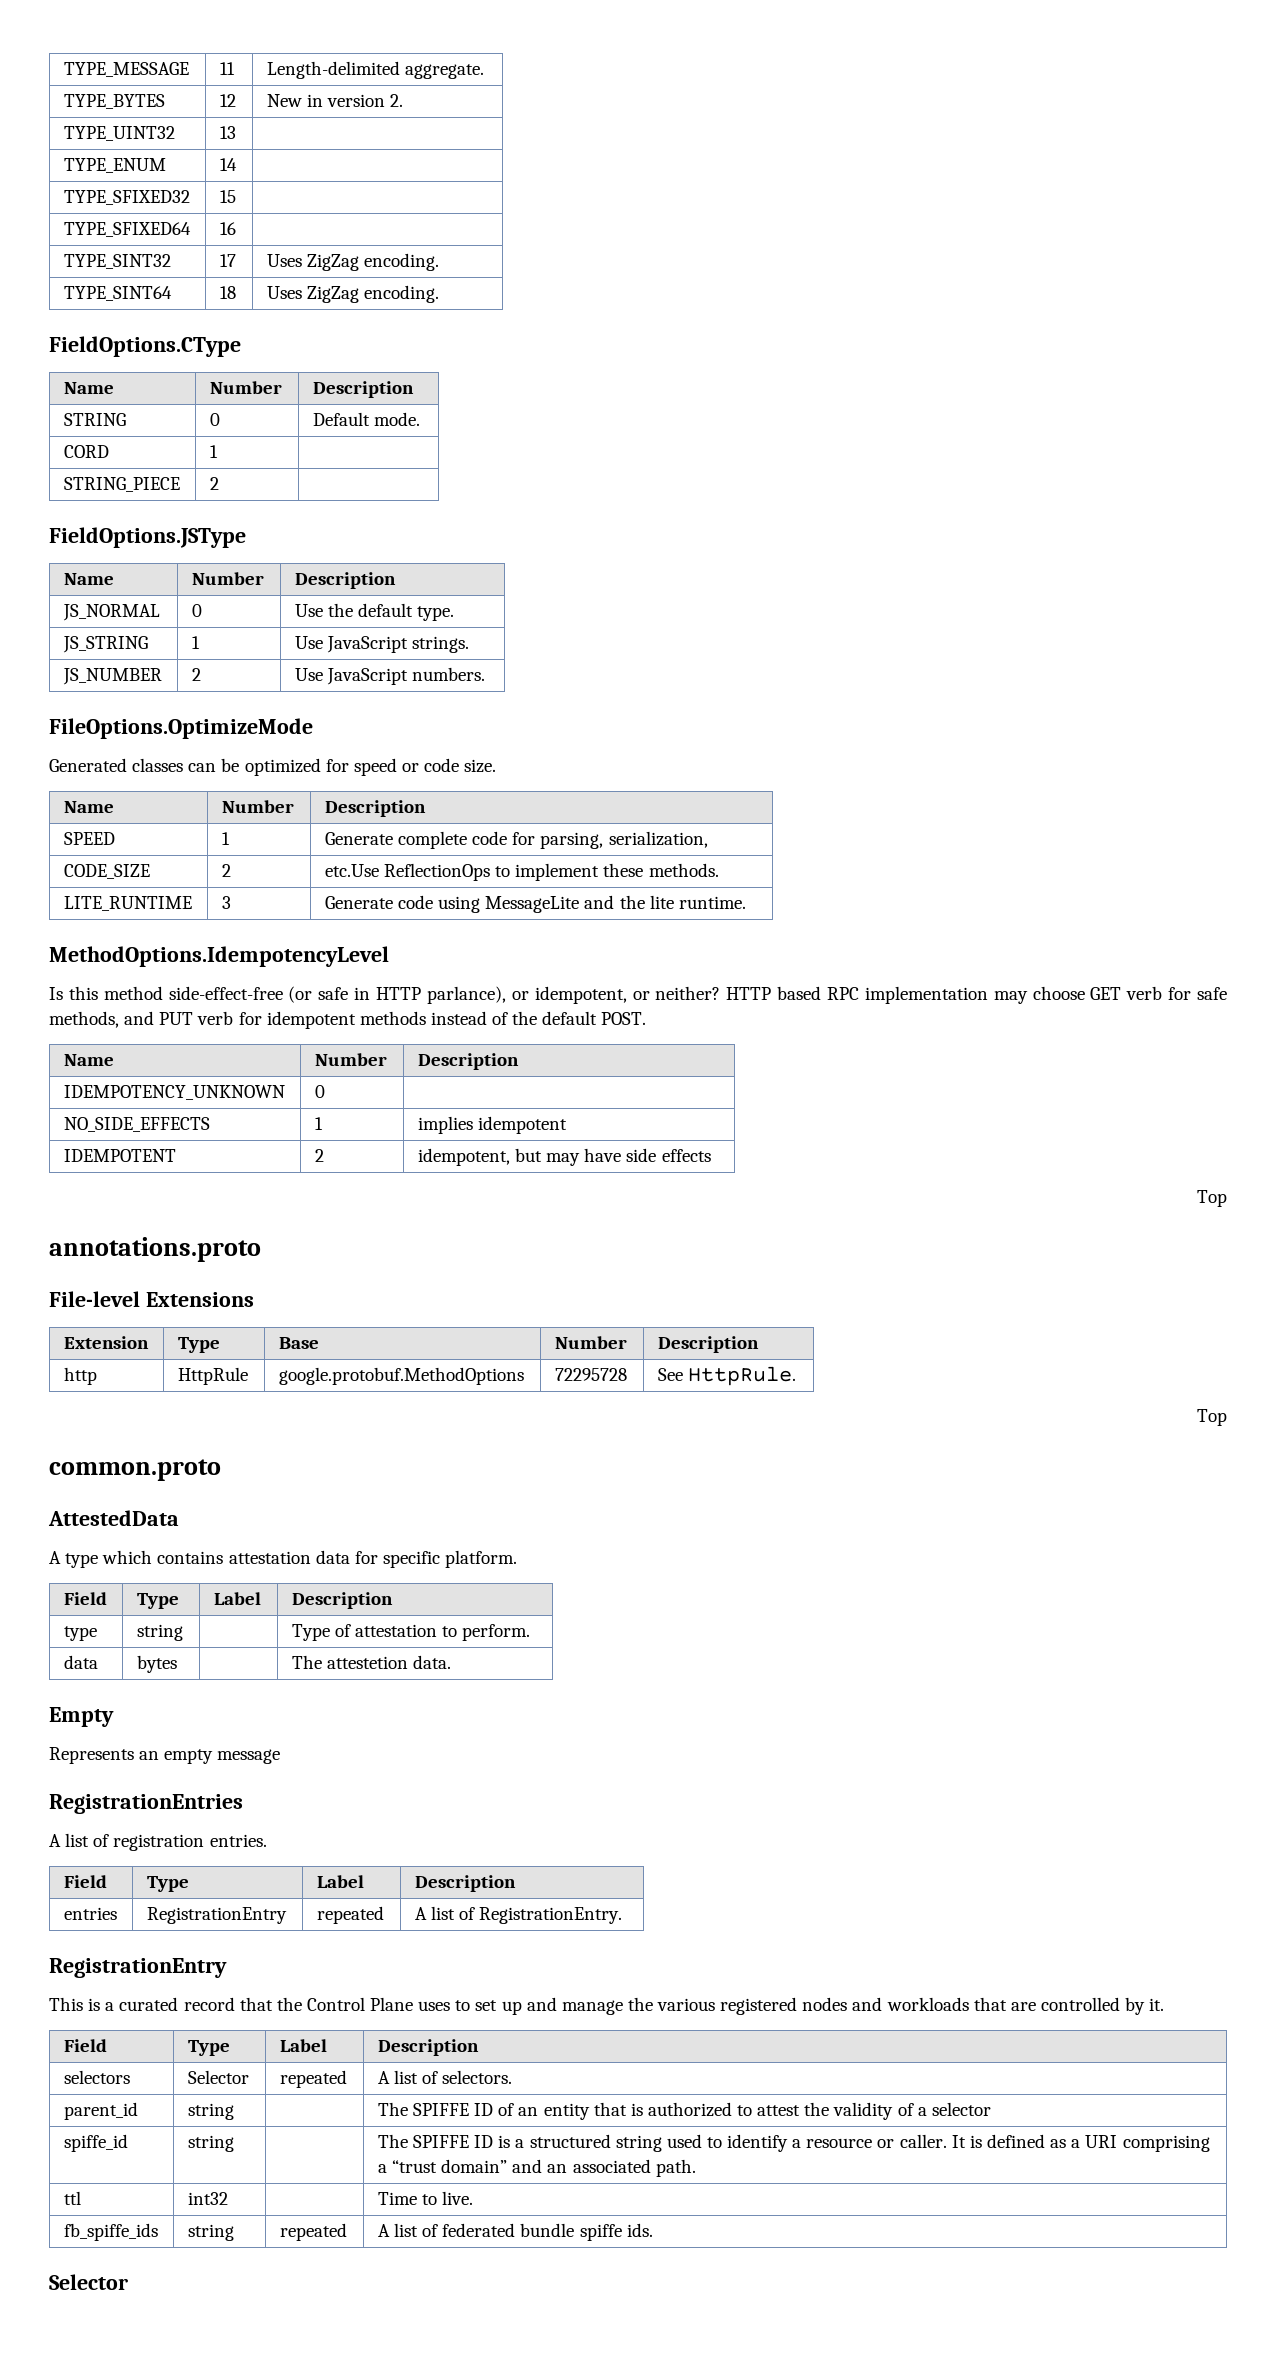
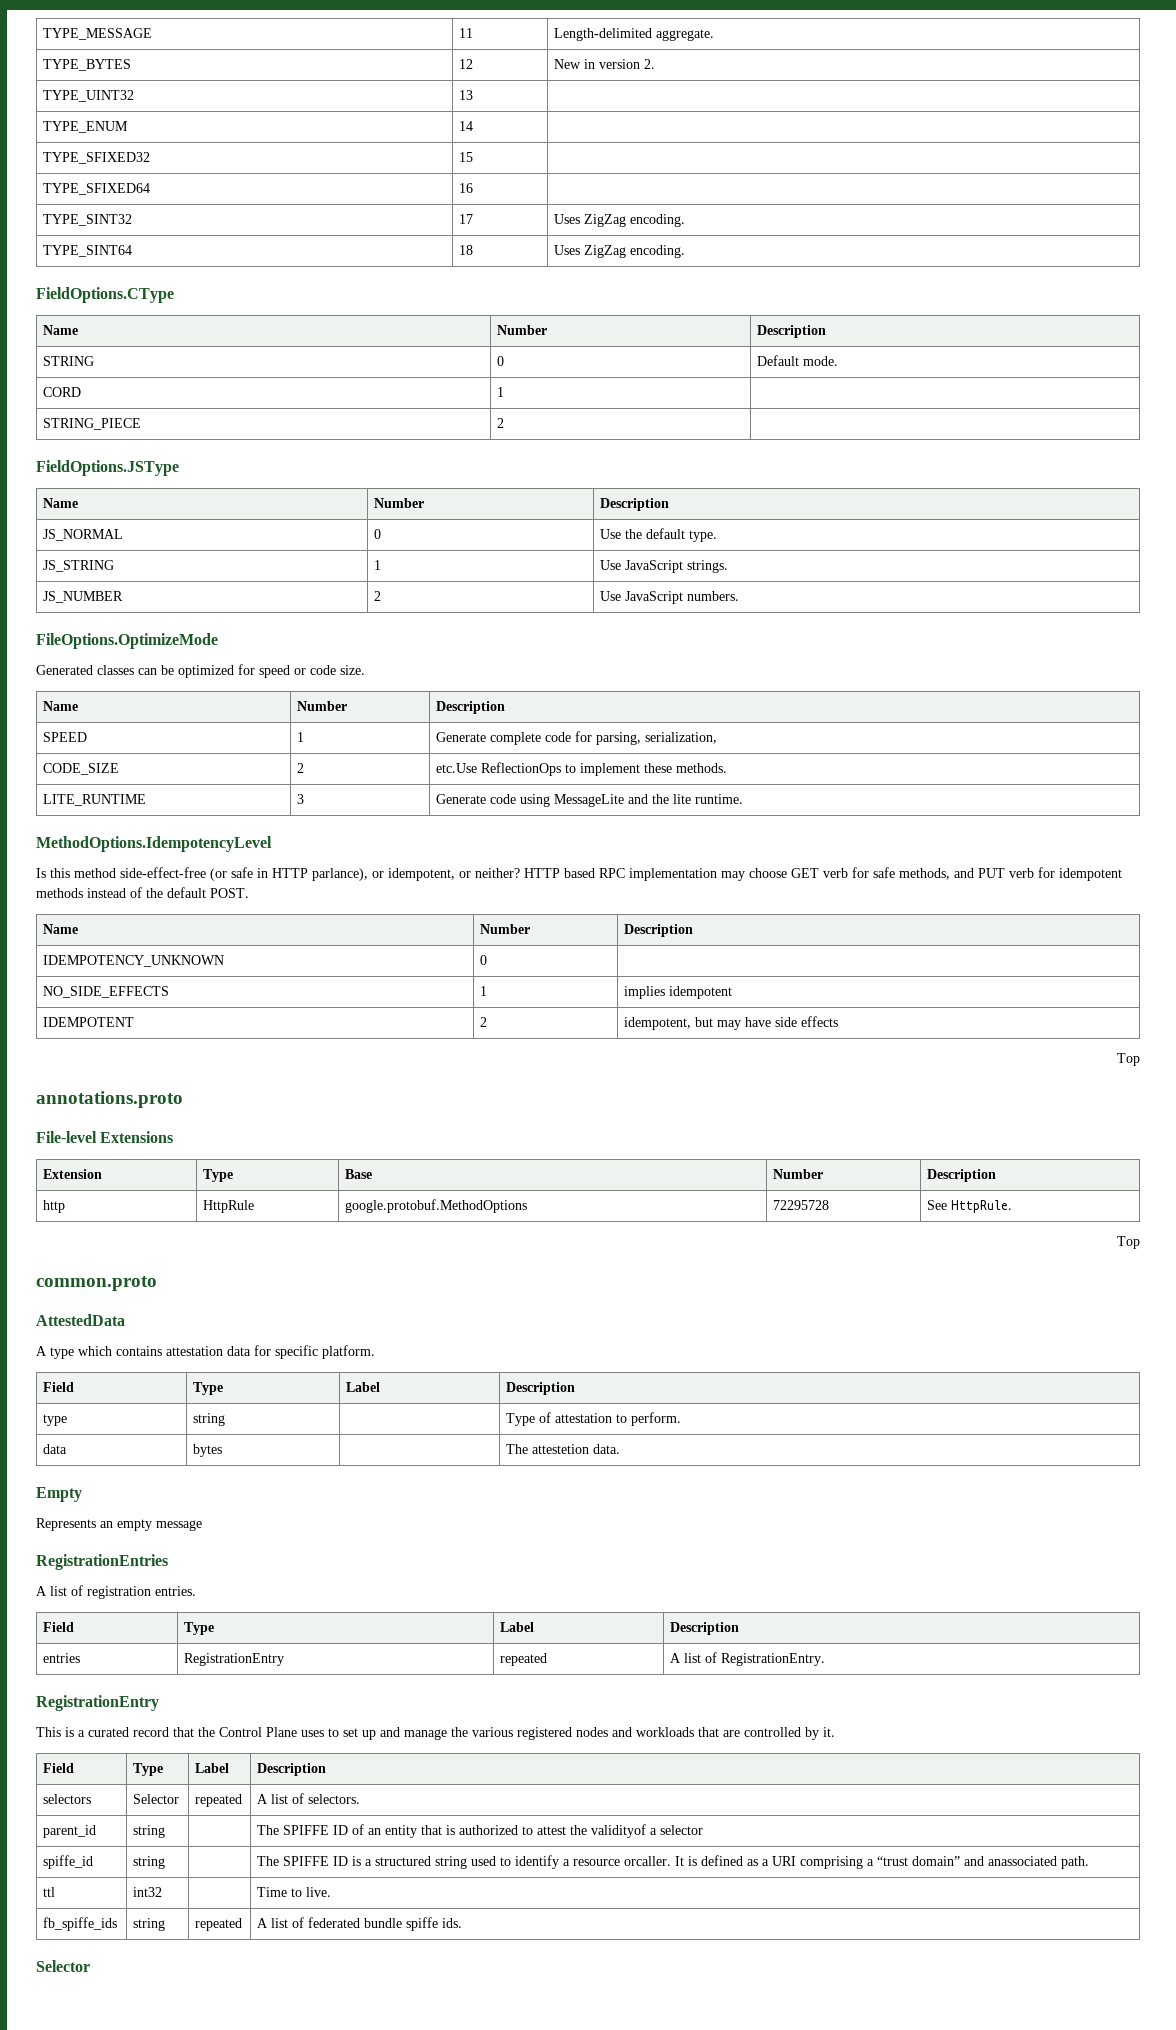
- parent_id | string | | The SPIFFE ID of an entity that is authorized to attest the validity of a selector
+ parent_id | string | | The SPIFFE ID of an entity that is authorized to attest the validityof a selector
- spiffe_id | string | | The SPIFFE ID is a structured string used to identify a resource or caller. It is defined as a URI comprising a “trust domain” and an associated path.
+ spiffe_id | string | | The SPIFFE ID is a structured string used to identify a resource orcaller. It is defined as a URI comprising a “trust domain” and anassociated path.

